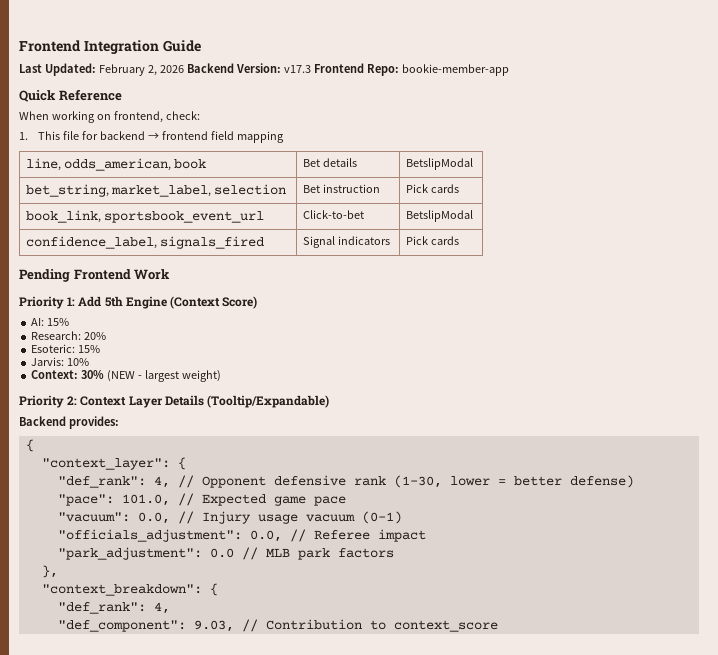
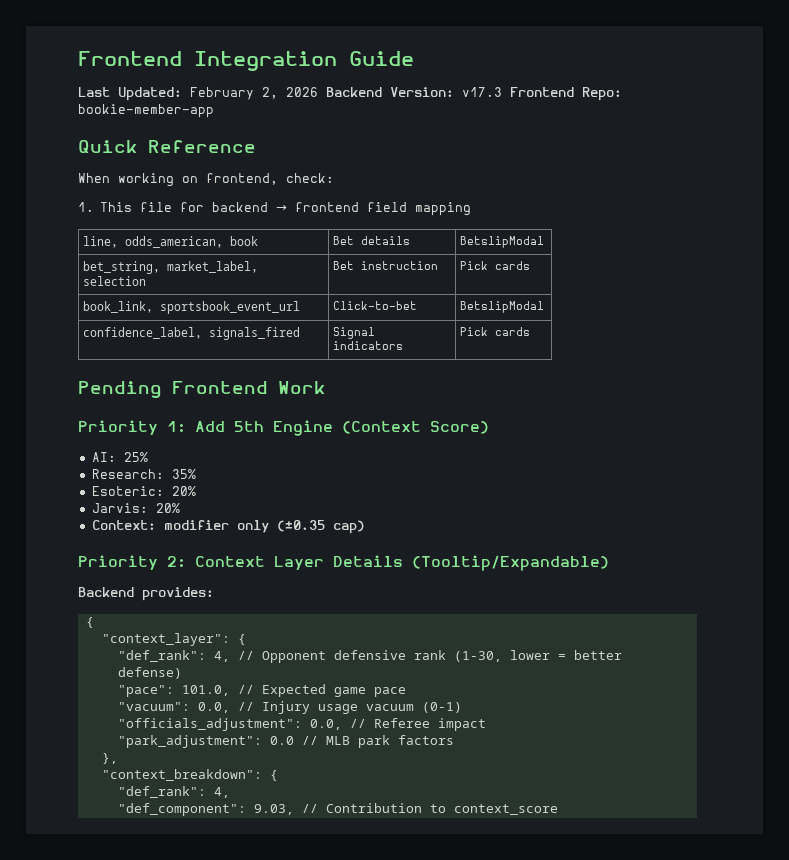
- AI: 15%
+ AI: 25%
- Research: 20%
- Esoteric: 15%
+ Research: 35%
+ Esoteric: 20%
- Jarvis: 10%
+ Jarvis: 20%
- Context: 30% (NEW - largest weight)
+ Context: modifier only (±0.35 cap)

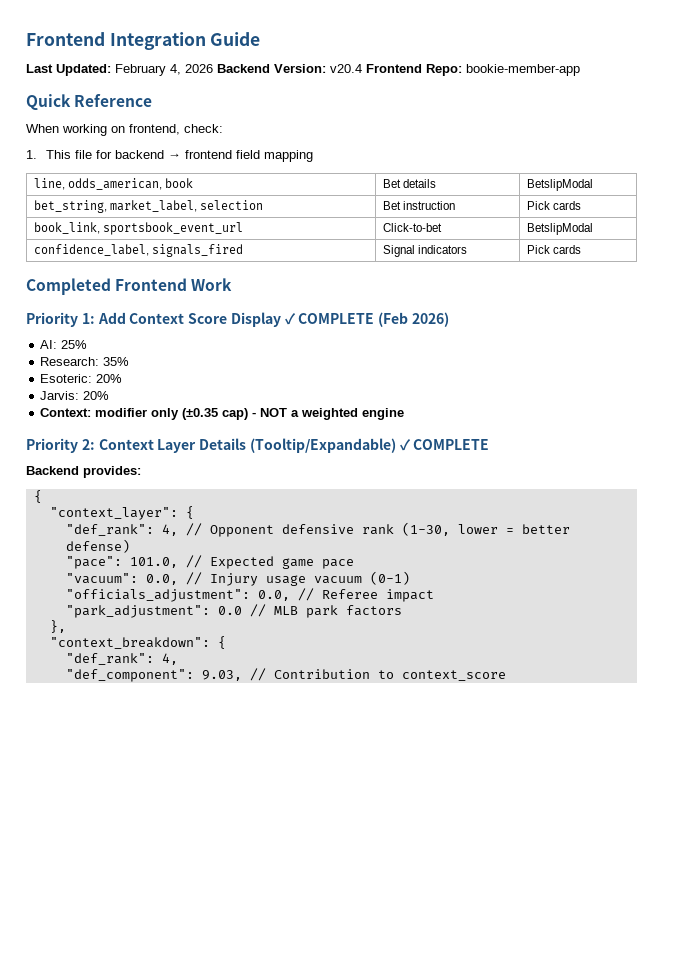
- Last Updated: February 2, 2026 Backend Version: v17.3 Frontend Repo: bookie-member-app
+ Last Updated: February 4, 2026 Backend Version: v20.4 Frontend Repo: bookie-member-app
- Pending Frontend Work
+ Completed Frontend Work
- Priority 1: Add 5th Engine (Context Score)
+ Priority 1: Add Context Score Display ✓ COMPLETE (Feb 2026)
- Context: modifier only (±0.35 cap)
+ Context: modifier only (±0.35 cap) - NOT a weighted engine
- Priority 2: Context Layer Details (Tooltip/Expandable)
+ Priority 2: Context Layer Details (Tooltip/Expandable) ✓ COMPLETE

